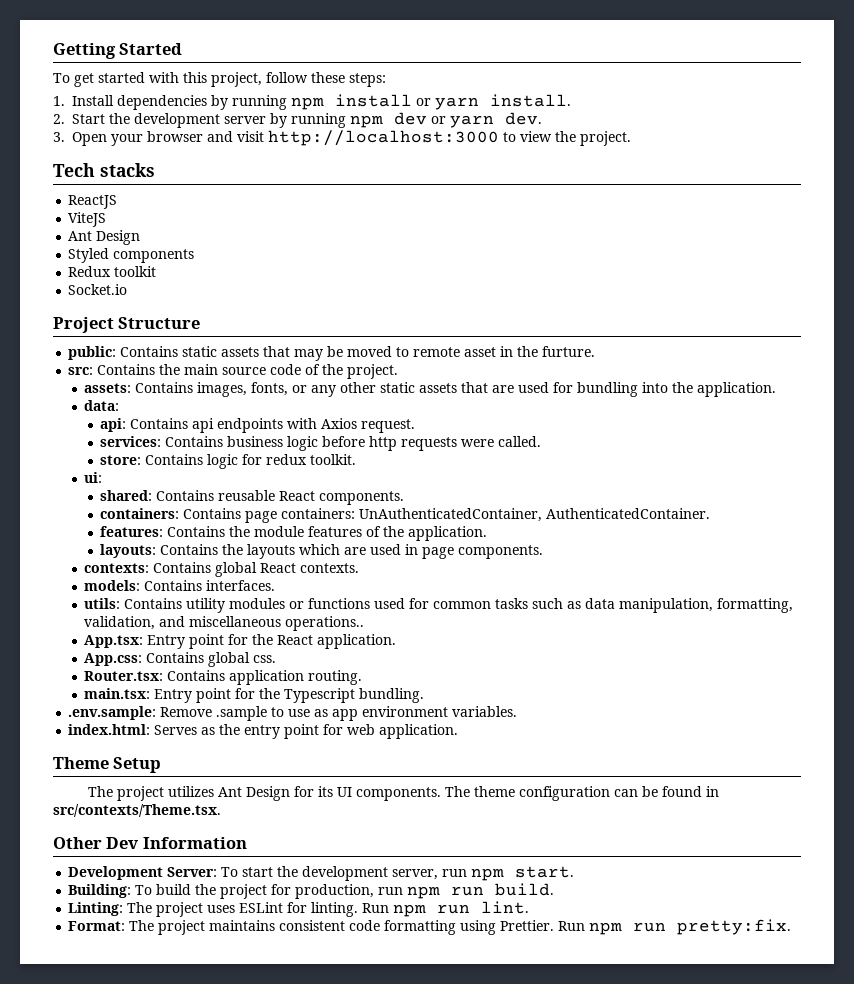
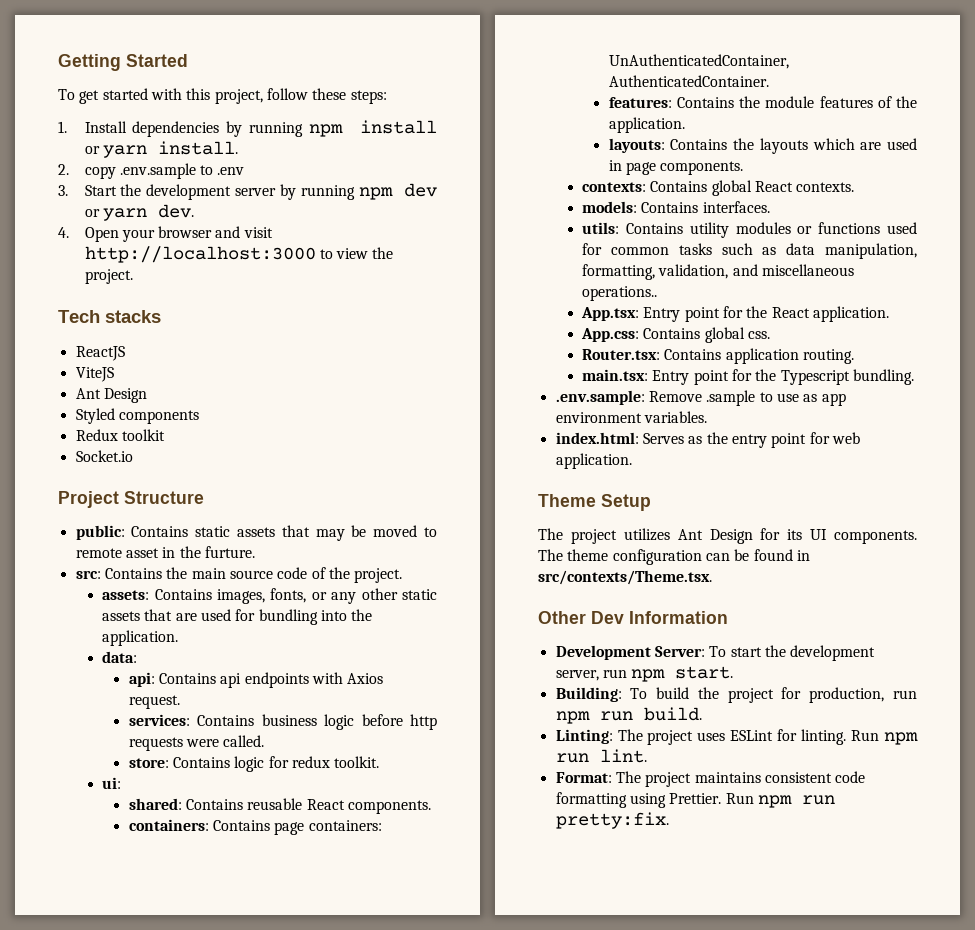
- 2. Start the development server by running npm dev or yarn dev.
+ 2. copy .env.sample to .env
+ 3. Start the development server by running npm dev or yarn dev.
- 3. Open your browser and visit http://localhost:3000 to view the project.
+ 4. Open your browser and visit http://localhost:3000 to view the project.

